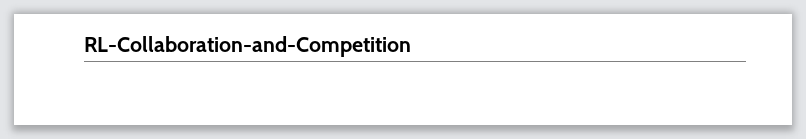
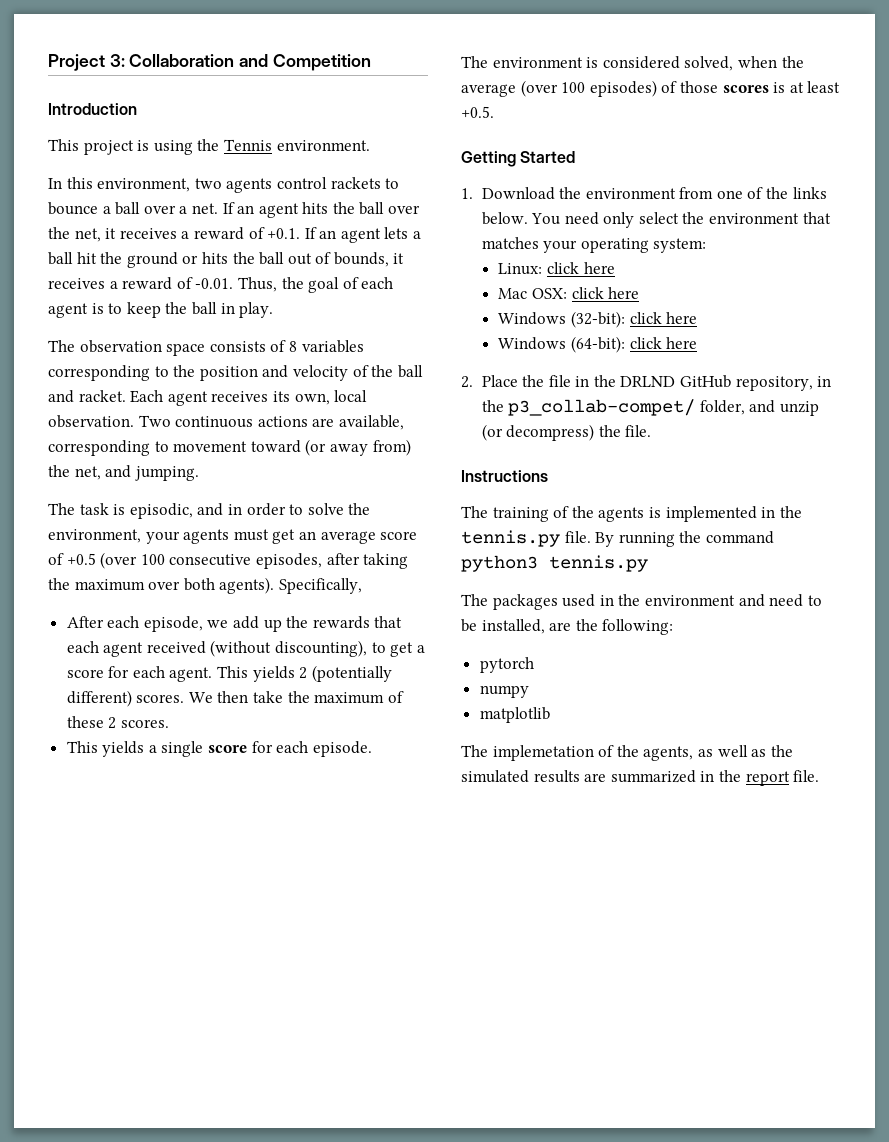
- RL-Collaboration-and-Competition
+ Project 3: Collaboration and Competition
+ Introduction
+ This project is using the Tennis environment.
+ In this environment, two agents control rackets to bounce a ball over a net. If an agent hits the ball over the net, it receives a reward of +0.1. If an agent lets a ball hit the ground or hits the ball out of bounds, it receives a reward of -0.01. Thus, the goal of each agent is to keep the ball in play.
+ The observation space consists of 8 variables corresponding to the position and velocity of the ball and racket. Each agent receives its own, local observation. Two continuous actions are available, corresponding to movement toward (or away from) the net, and jumping.
+ The task is episodic, and in order to solve the environment, your agents must get an average score of +0.5 (over 100 consecutive episodes, after taking the maximum over both agents). Specifically,
+ After each episode, we add up the rewards that each agent received (without discounting), to get a score for each agent. This yields 2 (potentially different) scores. We then take the maximum of these 2 scores.
+ This yields a single score for each episode.
+ The environment is considered solved, when the average (over 100 episodes) of those scores is at least +0.5.
+ Getting Started
+ 1. Download the environment from one of the links below. You need only select the environment that matches your operating system:
+ Linux: click here
+ Mac OSX: click here
+ Windows (32-bit): click here
+ Windows (64-bit): click here
+ 2. Place the file in the DRLND GitHub repository, in the p3_collab-compet/ folder, and unzip (or decompress) the file.
+ Instructions
+ The training of the agents is implemented in the tennis.py file. By running the command python3 tennis.py
+ The packages used in the environment and need to be installed, are the following:
+ pytorch
+ numpy
+ matplotlib
+ The implemetation of the agents, as well as the simulated results are summarized in the report file.

